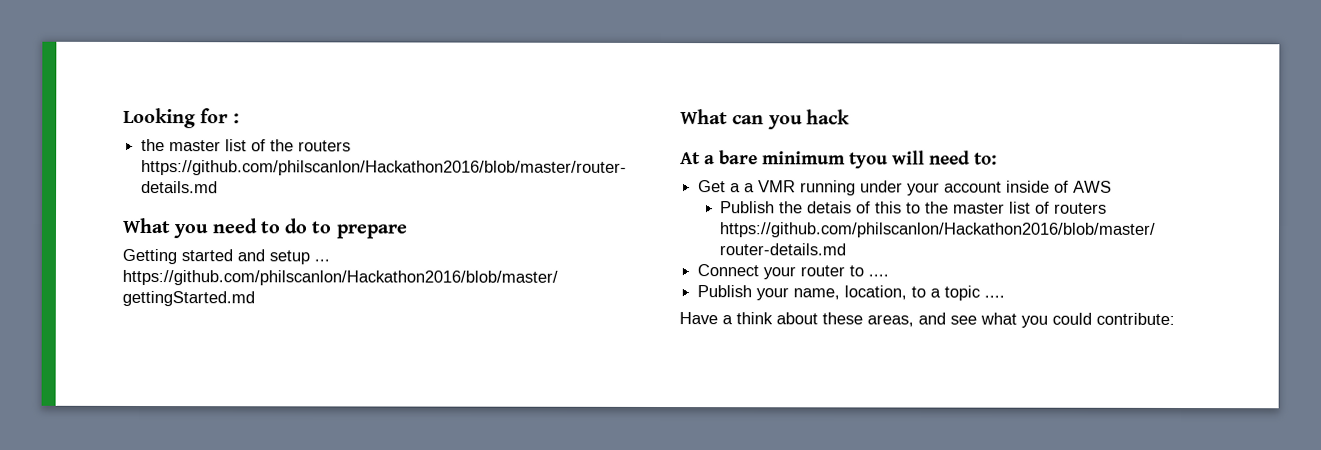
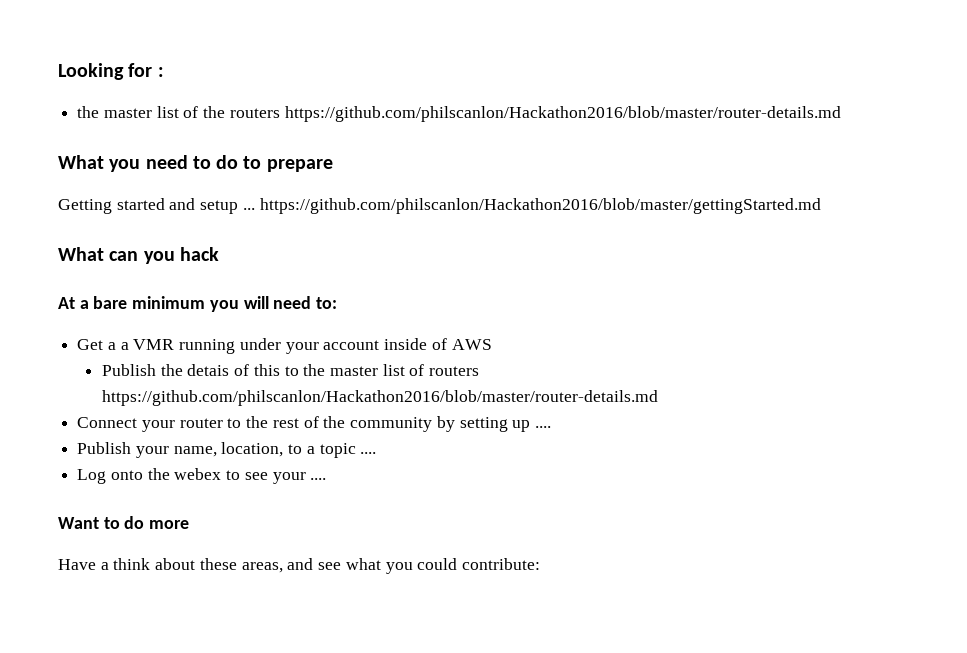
- At a bare minimum tyou will need to:
+ At a bare minimum you will need to:
- Connect your router to ....
+ Connect your router to the rest of the community by setting up ....
+ Log onto the webex to see your ....
+ Want to do more

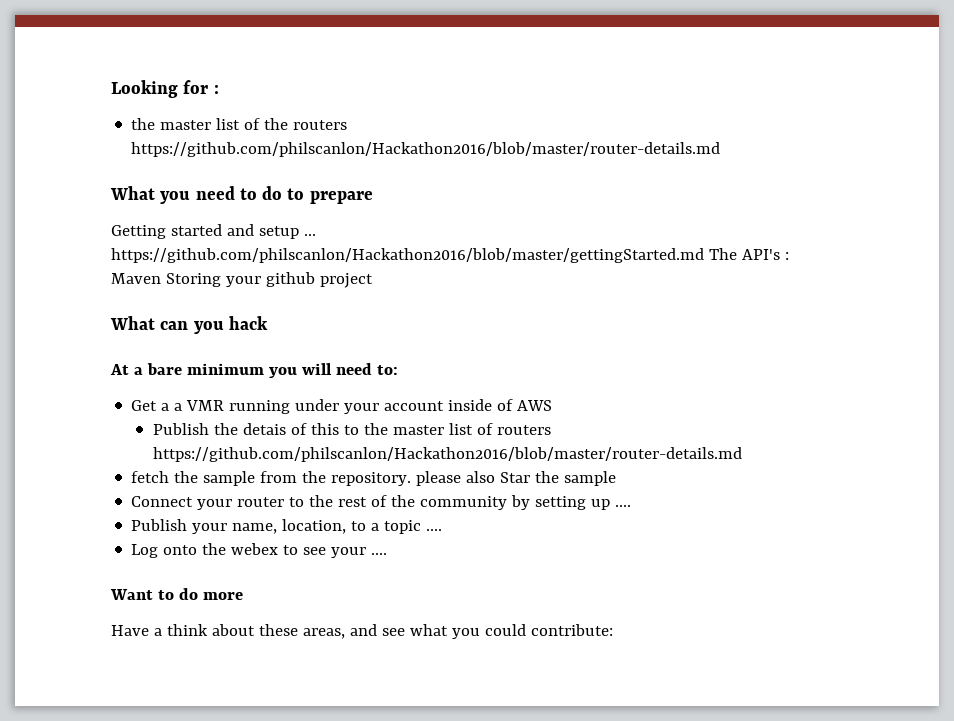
- Getting started and setup ... https://github.com/philscanlon/Hackathon2016/blob/master/gettingStarted.md
+ Getting started and setup ... https://github.com/philscanlon/Hackathon2016/blob/master/gettingStarted.md The API's : Maven Storing your github project
+ fetch the sample from the repository. please also Star the sample

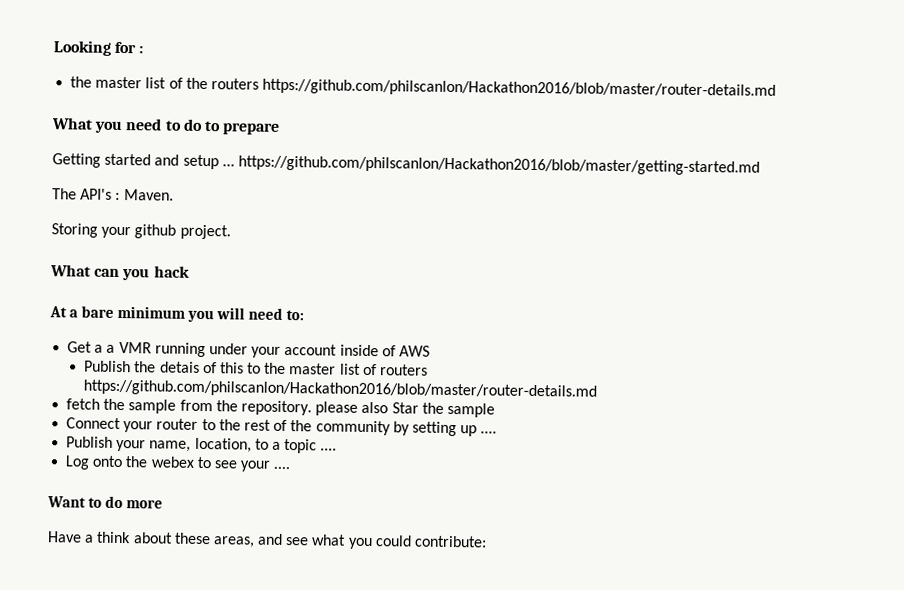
- Getting started and setup ... https://github.com/philscanlon/Hackathon2016/blob/master/gettingStarted.md The API's : Maven Storing your github project
+ Getting started and setup ... https://github.com/philscanlon/Hackathon2016/blob/master/getting-started.md
+ The API's : Maven.
+ Storing your github project.

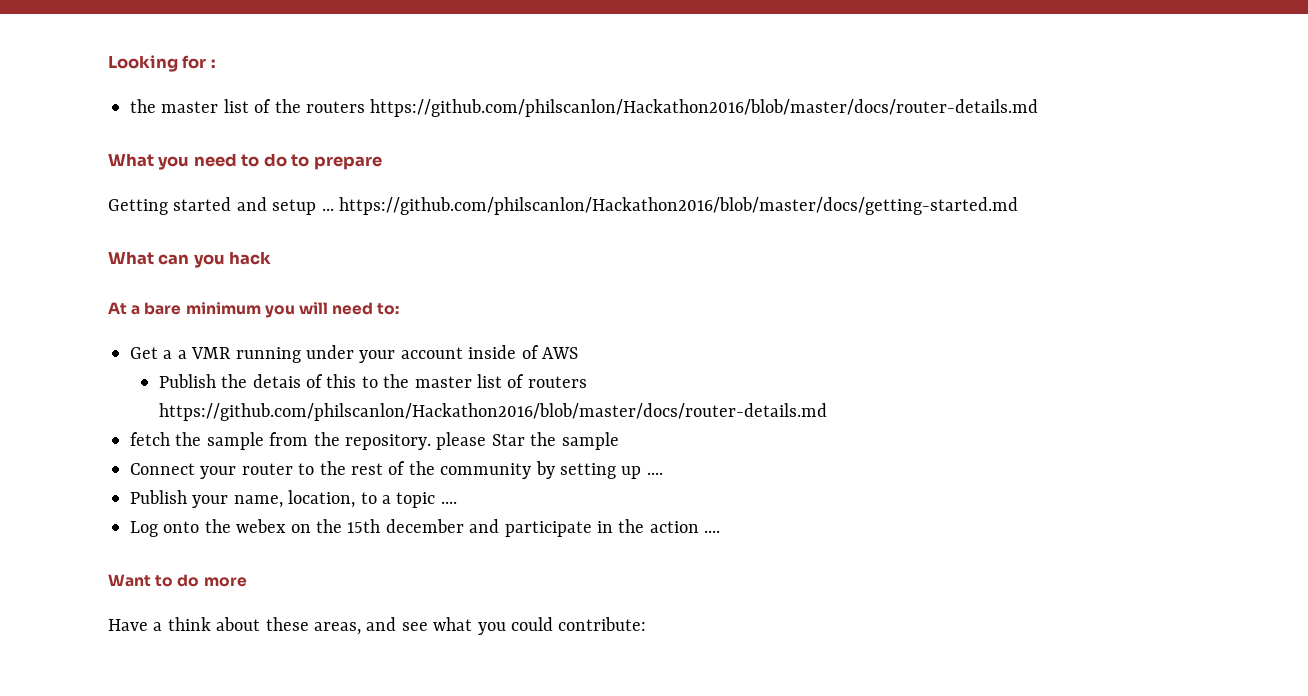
- the master list of the routers https://github.com/philscanlon/Hackathon2016/blob/master/router-details.md
+ the master list of the routers https://github.com/philscanlon/Hackathon2016/blob/master/docs/router-details.md
- Getting started and setup ... https://github.com/philscanlon/Hackathon2016/blob/master/getting-started.md
- The API's : Maven.
- Storing your github project.
+ Getting started and setup ... https://github.com/philscanlon/Hackathon2016/blob/master/docs/getting-started.md
- Publish the detais of this to the master list of routers https://github.com/philscanlon/Hackathon2016/blob/master/router-details.md
+ Publish the detais of this to the master list of routers https://github.com/philscanlon/Hackathon2016/blob/master/docs/router-details.md
- fetch the sample from the repository. please also Star the sample
+ fetch the sample from the repository. please Star the sample
- Log onto the webex to see your ....
+ Log onto the webex on the 15th december and participate in the action ....

